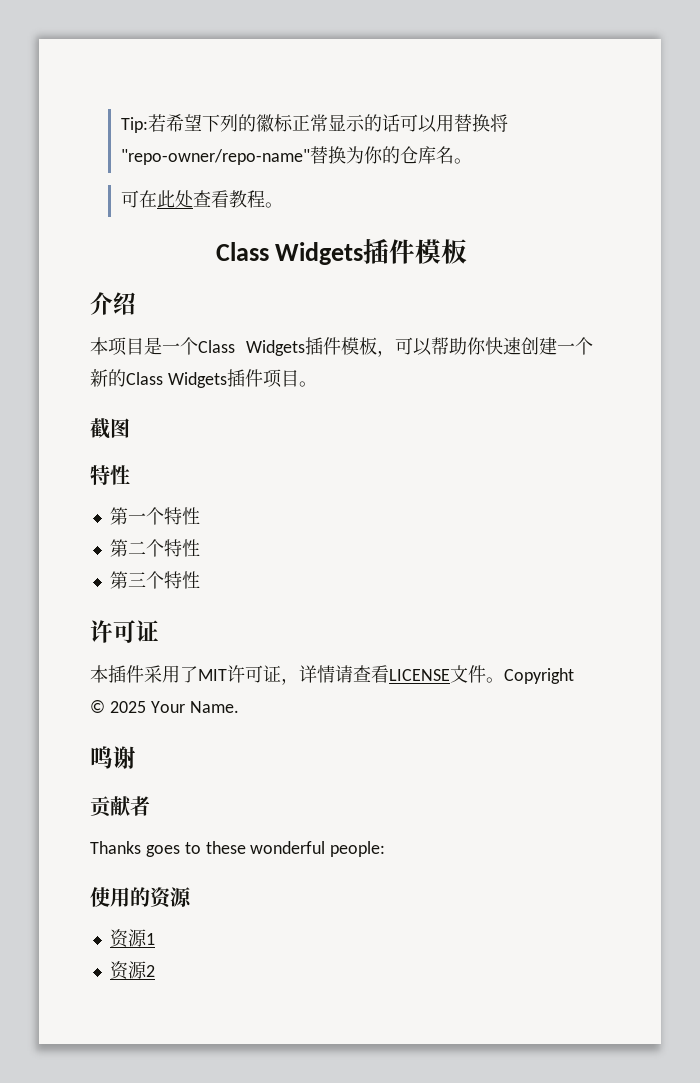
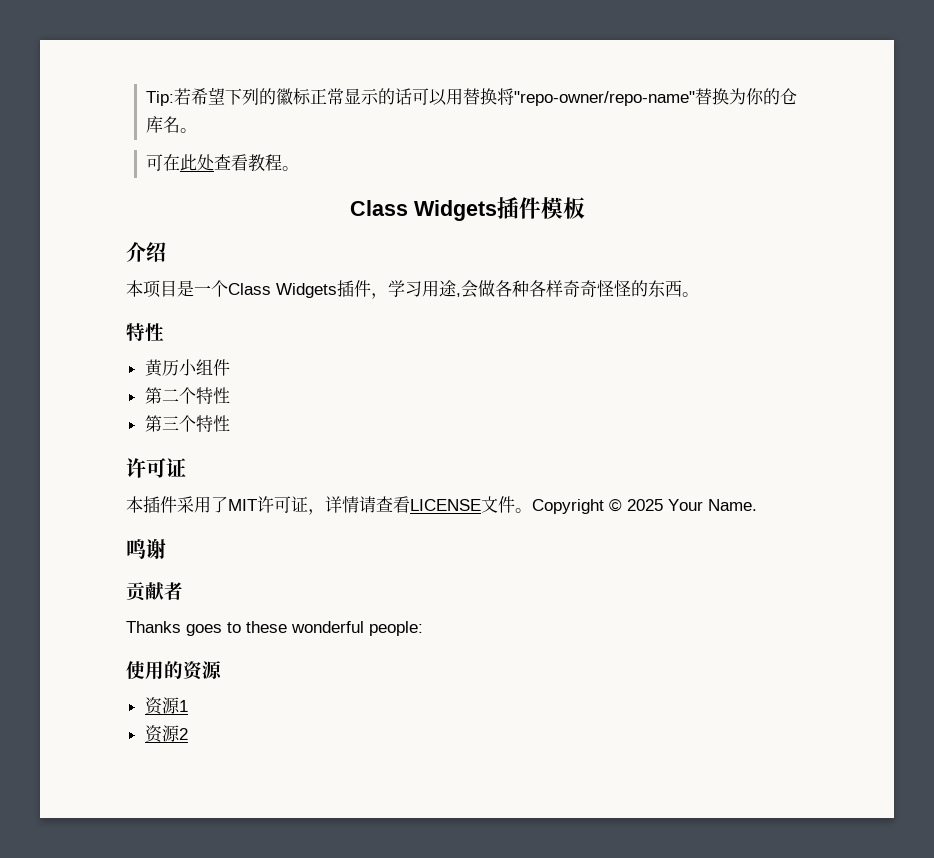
- 本项目是一个Class Widgets插件模板，可以帮助你快速创建一个新的Class Widgets插件项目。
- 截图
+ 本项目是一个Class Widgets插件，学习用途,会做各种各样奇奇怪怪的东西。
  特性
- 第一个特性
+ 黄历小组件

